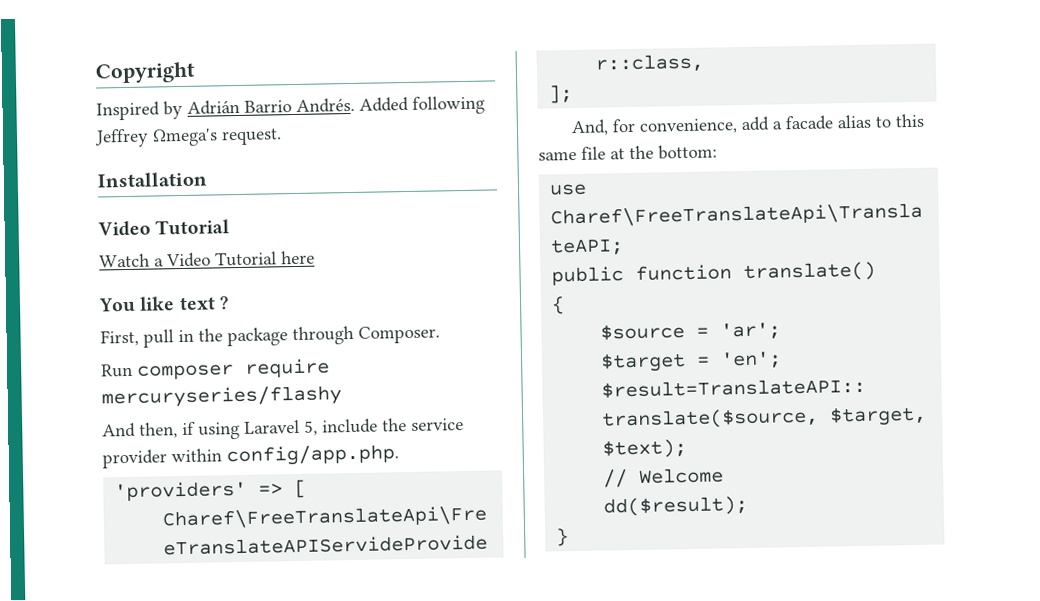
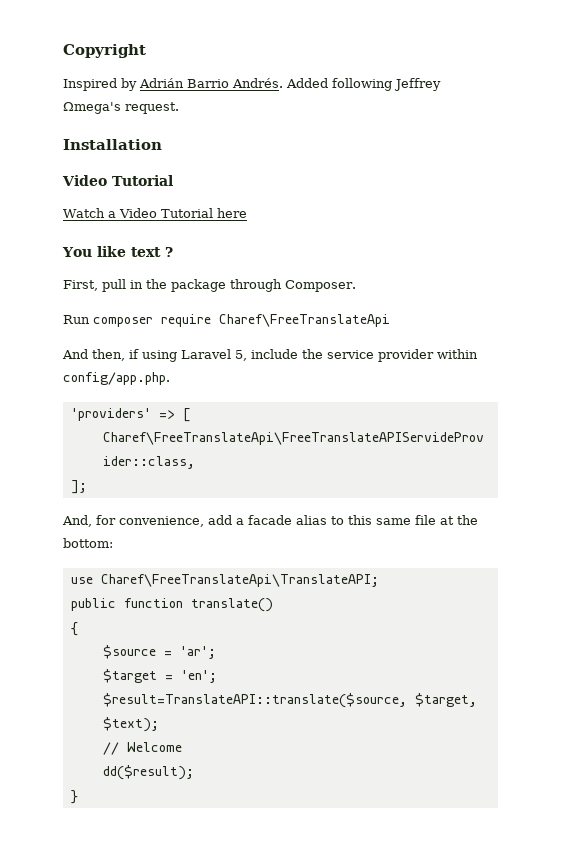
- Run composer require mercuryseries/flashy
+ Run composer require Charef\FreeTranslateApi

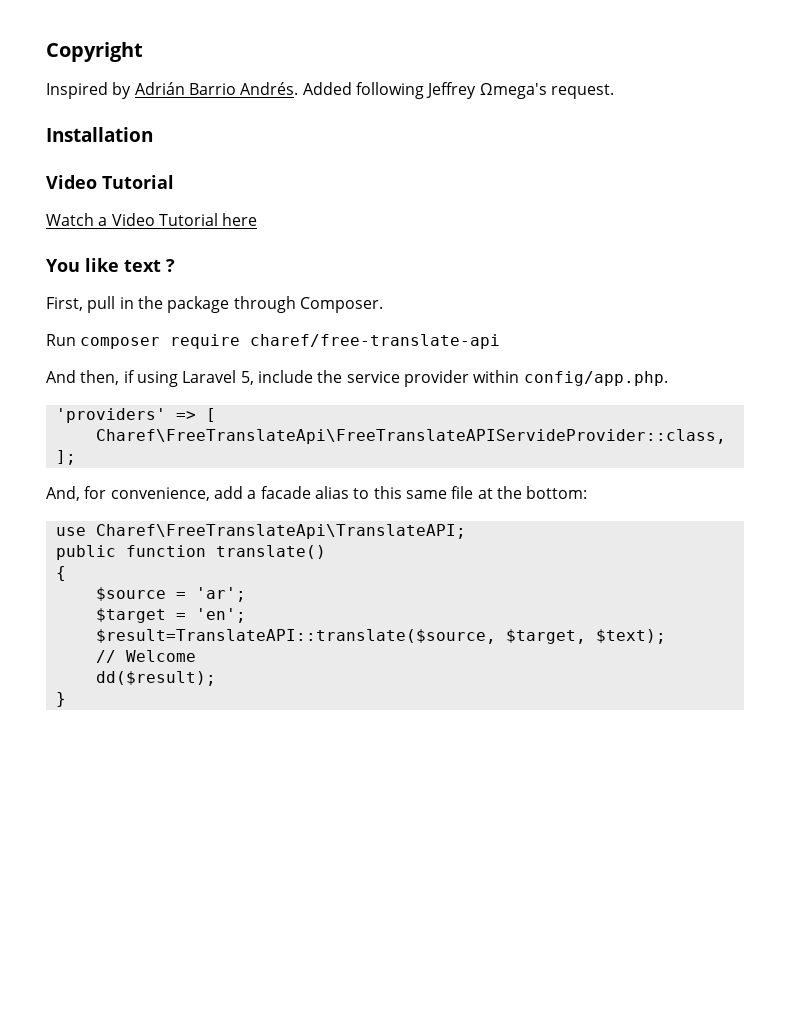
- Run composer require Charef\FreeTranslateApi
+ Run composer require charef/free-translate-api

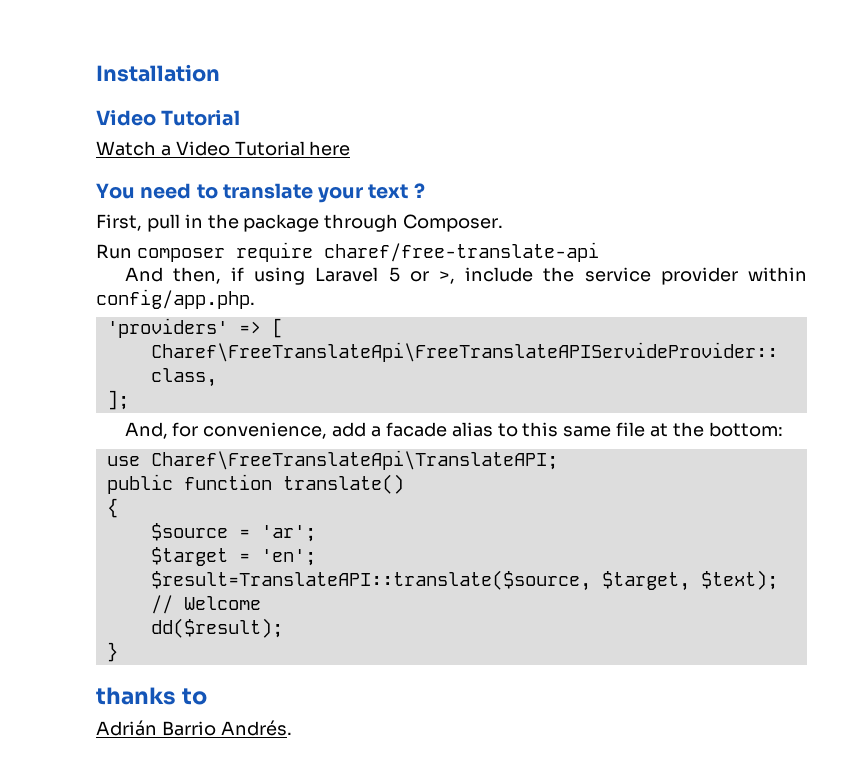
- Copyright
- Inspired by Adrián Barrio Andrés. Added following Jeffrey Ωmega's request.
- You like text ?
+ You need to translate your text ?
- And then, if using Laravel 5, include the service provider within config/app.php.
+ And then, if using Laravel 5 or >, include the service provider within config/app.php.
+ thanks to
+ Adrián Barrio Andrés.

